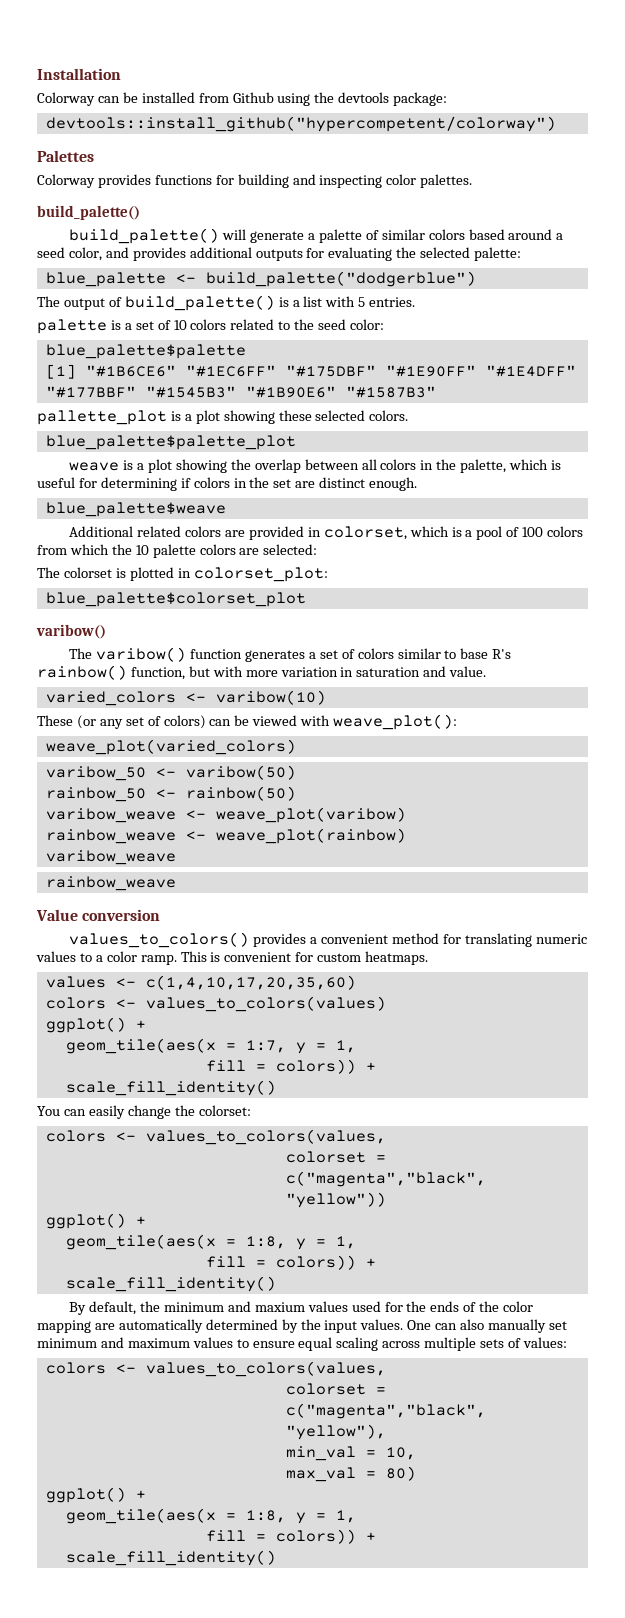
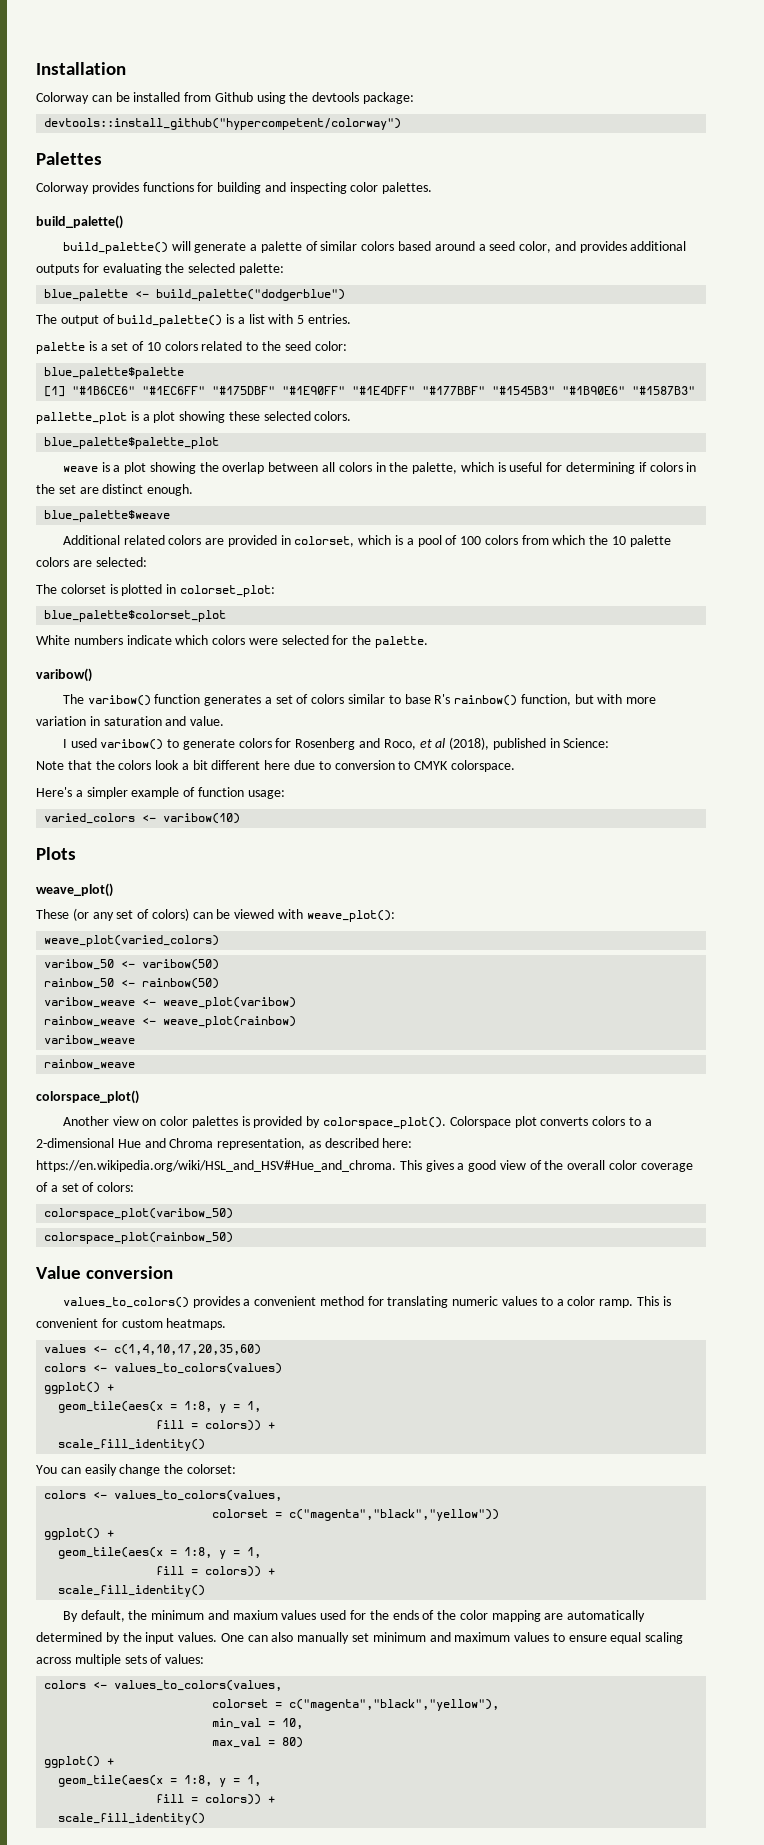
+ White numbers indicate which colors were selected for the palette.
+ I used varibow() to generate colors for Rosenberg and Roco, et al (2018), published in Science:
+ Note that the colors look a bit different here due to conversion to CMYK colorspace.
+ Here's a simpler example of function usage:
+ Plots
+ weave_plot()
+ colorspace_plot()
+ Another view on color palettes is provided by colorspace_plot(). Colorspace plot converts colors to a 2-dimensional Hue and Chroma representation, as described here: https://en.wikipedia.org/wiki/HSL_and_HSV#Hue_and_chroma. This gives a good view of the overall color coverage of a set of colors:
+ colorspace_plot(varibow_50)
+ colorspace_plot(rainbow_50)
  colors <- values_to_colors(values)
  ggplot() +
- geom_tile(aes(x = 1:7, y = 1,
+ geom_tile(aes(x = 1:8, y = 1,

